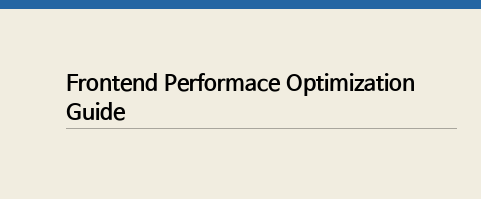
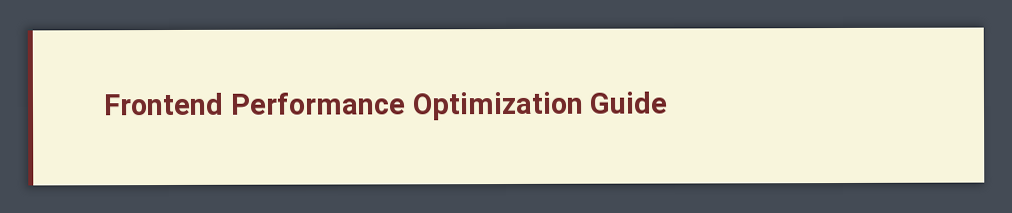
- Frontend Performace Optimization Guide
+ Frontend Performance Optimization Guide

